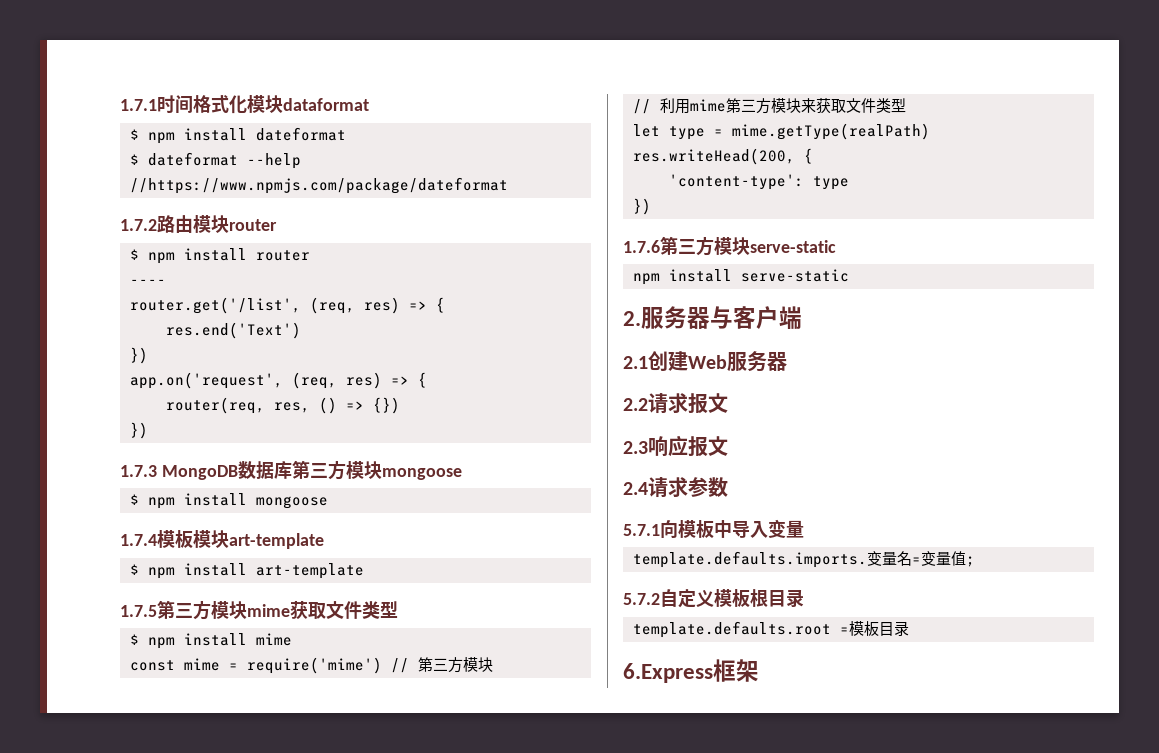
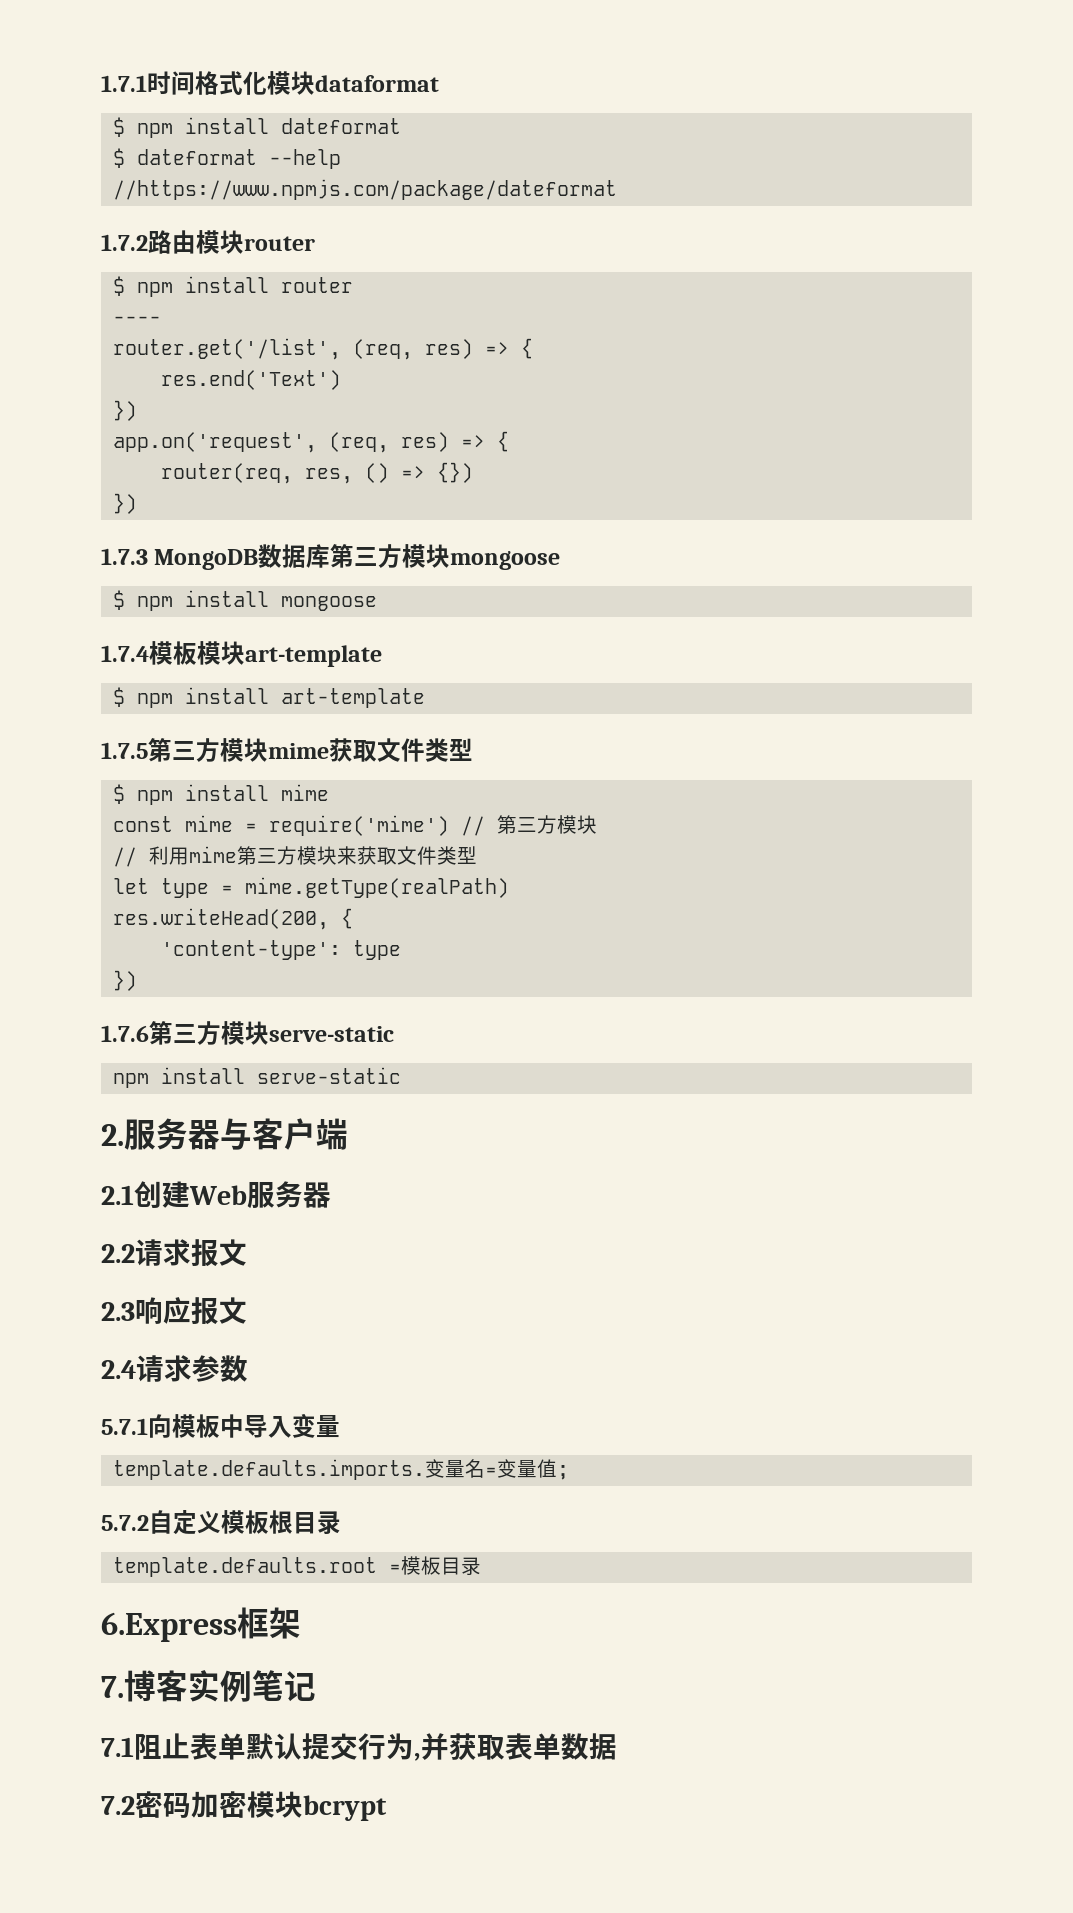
+ 7.博客实例笔记
+ 7.1阻止表单默认提交行为,并获取表单数据
+ 7.2密码加密模块bcrypt

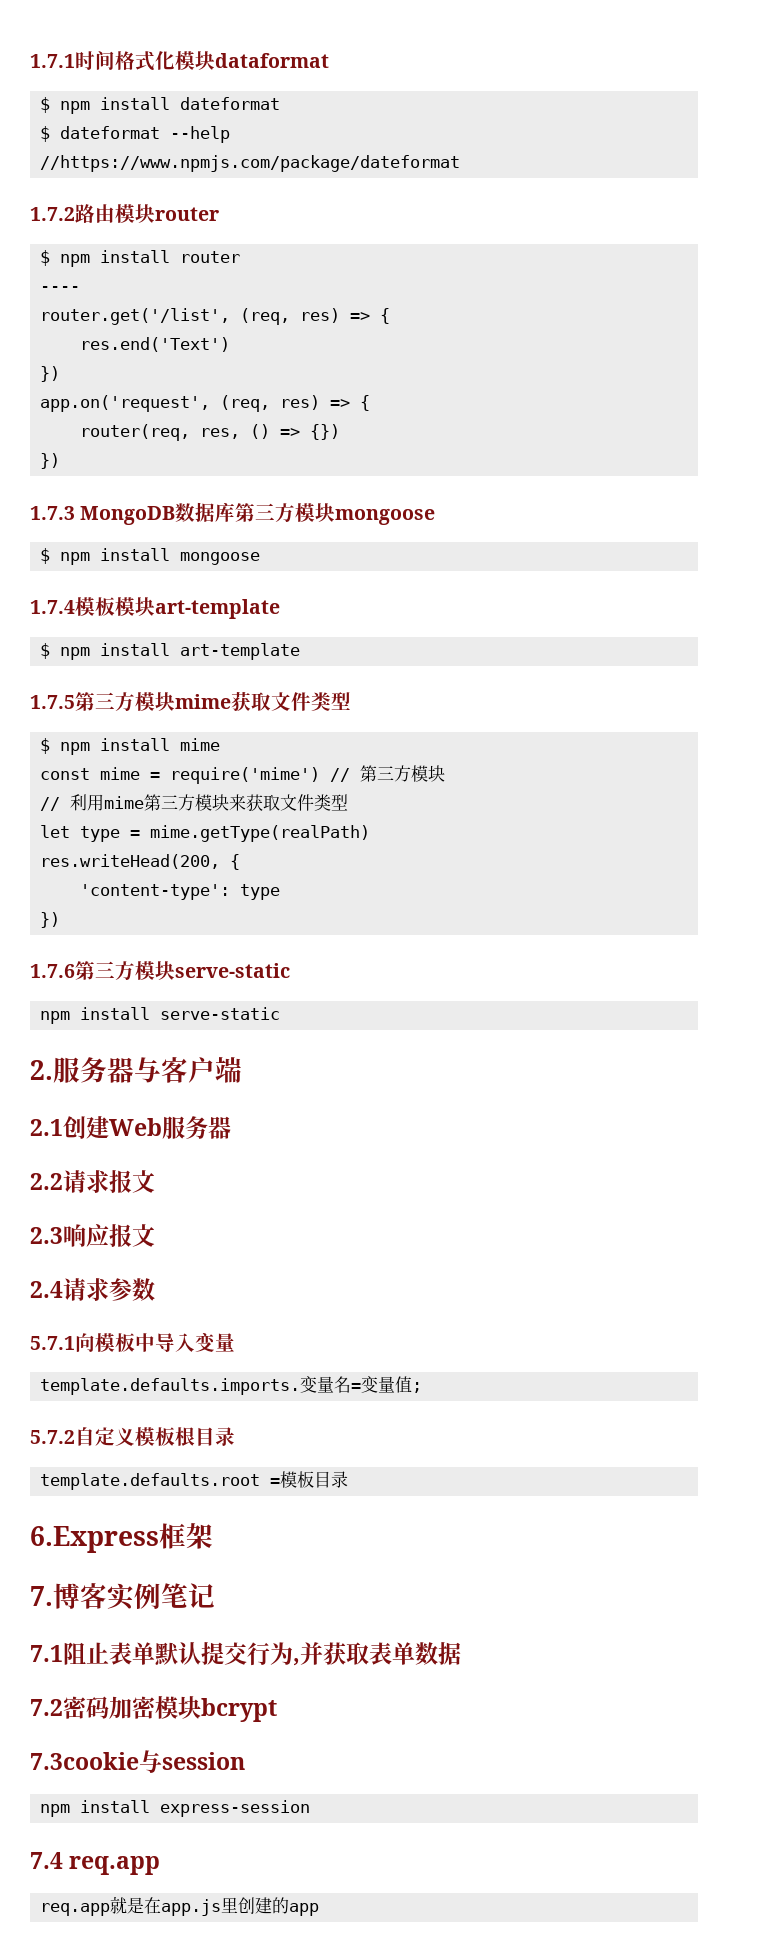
+ 7.3cookie与session
+ npm install express-session
+ 7.4 req.app
+ req.app就是在app.js里创建的app

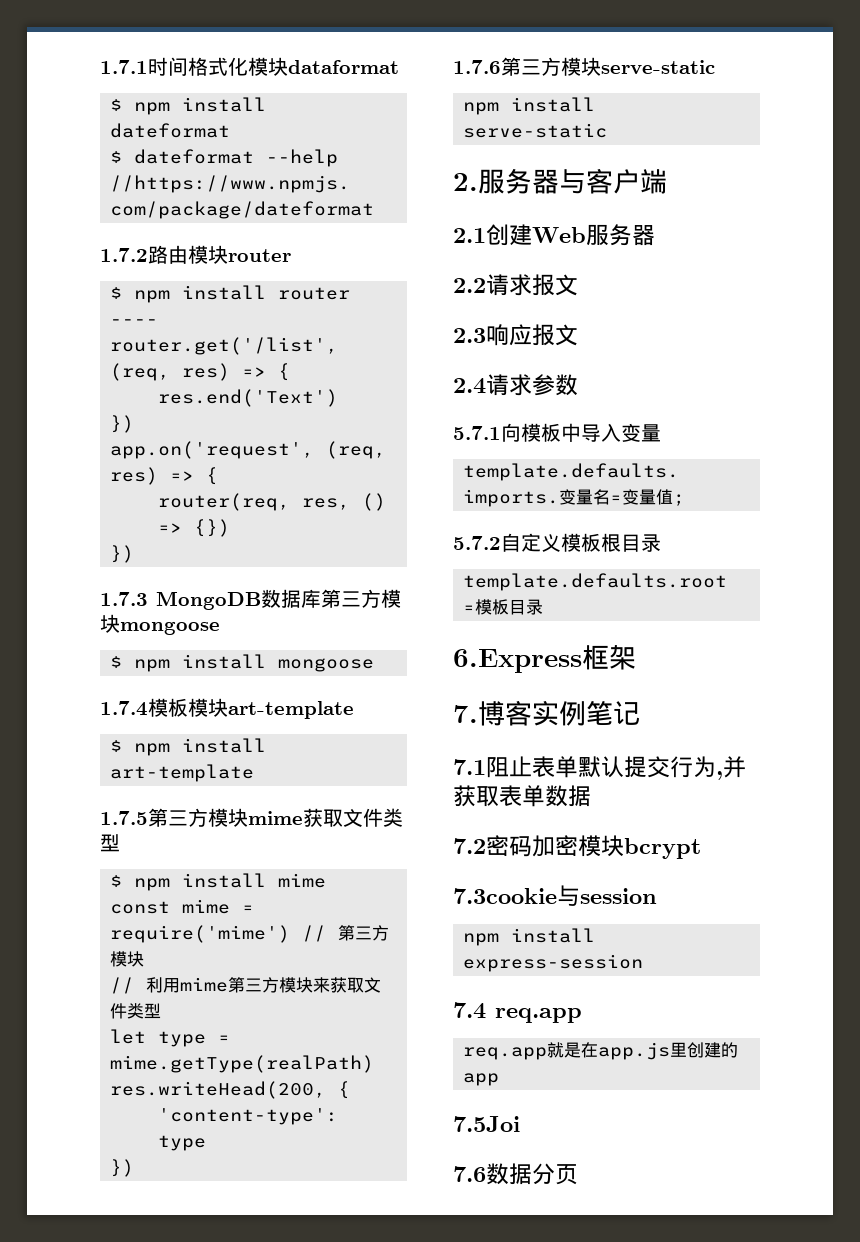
+ 7.5Joi
+ 7.6数据分页

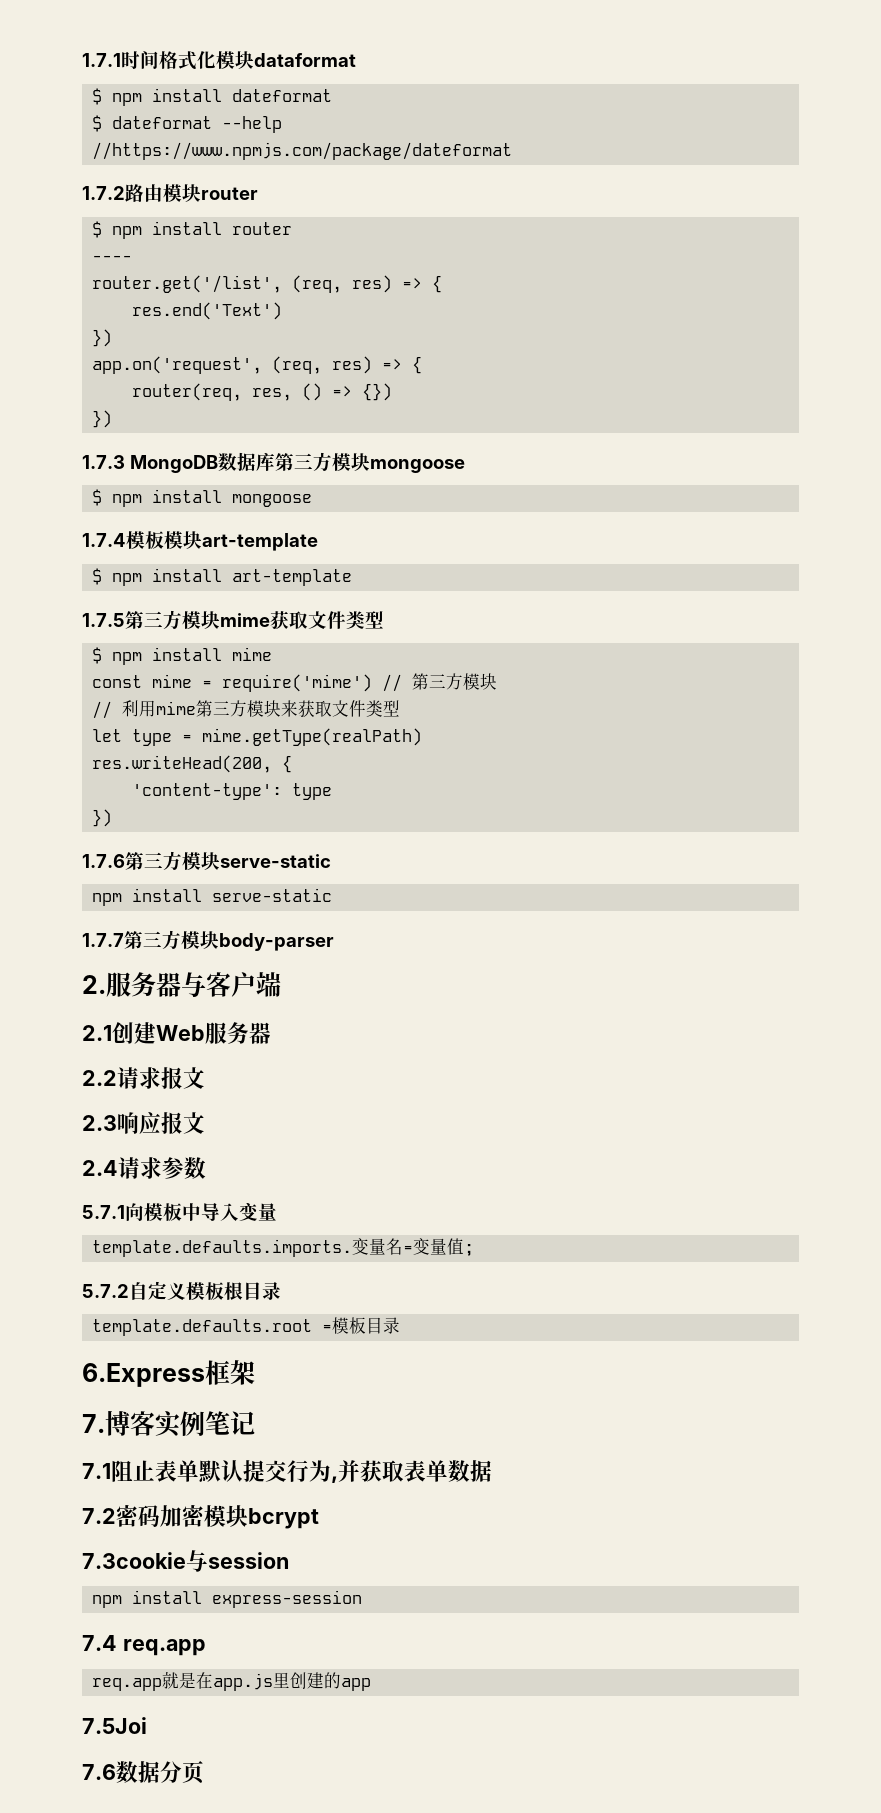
+ 1.7.7第三方模块body-parser

